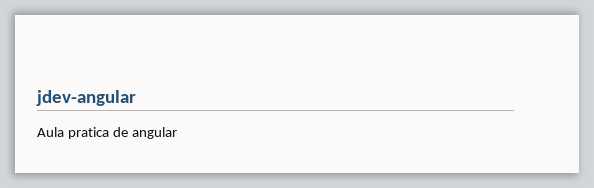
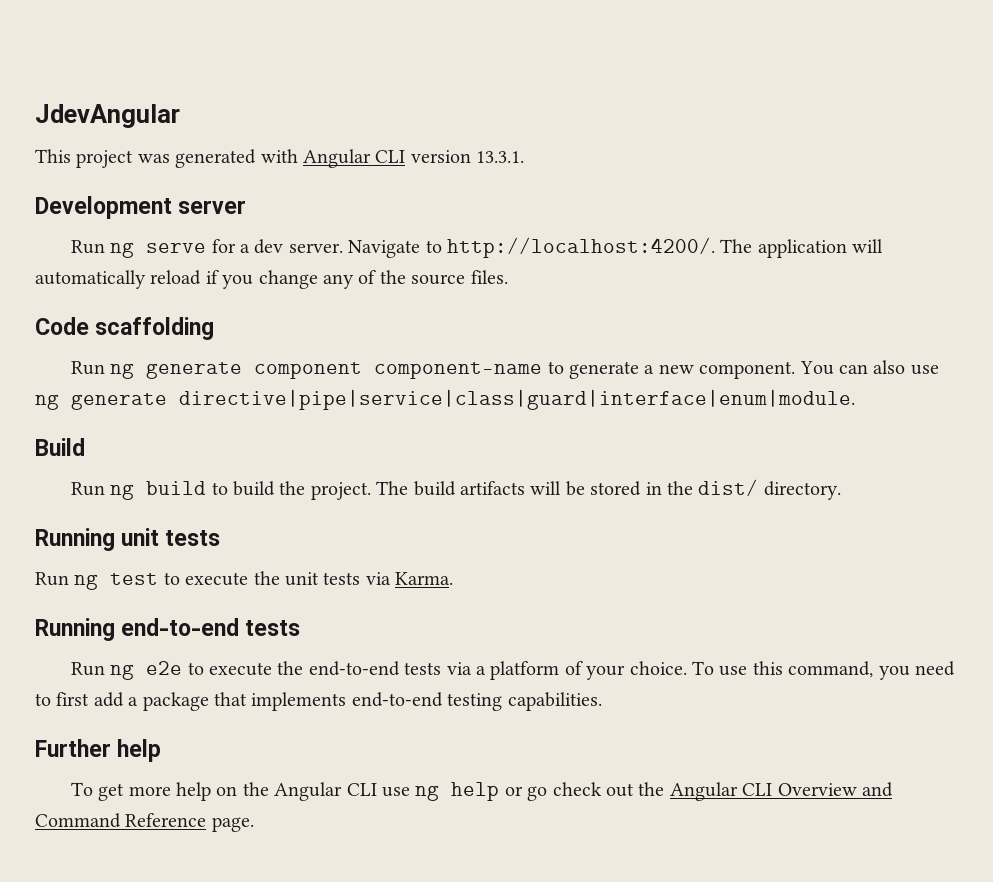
- jdev-angular
- Aula pratica de angular
+ JdevAngular
+ This project was generated with Angular CLI version 13.3.1.
+ Development server
+ Run ng serve for a dev server. Navigate to http://localhost:4200/. The application will automatically reload if you change any of the source files.
+ Code scaffolding
+ Run ng generate component component-name to generate a new component. You can also use ng generate directive|pipe|service|class|guard|interface|enum|module.
+ Build
+ Run ng build to build the project. The build artifacts will be stored in the dist/ directory.
+ Running unit tests
+ Run ng test to execute the unit tests via Karma.
+ Running end-to-end tests
+ Run ng e2e to execute the end-to-end tests via a platform of your choice. To use this command, you need to first add a package that implements end-to-end testing capabilities.
+ Further help
+ To get more help on the Angular CLI use ng help or go check out the Angular CLI Overview and Command Reference page.

